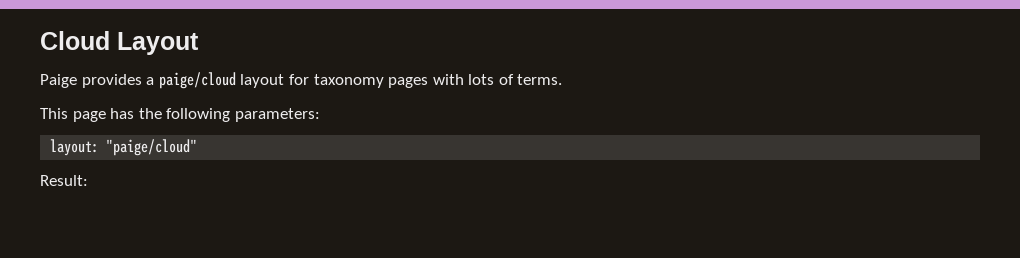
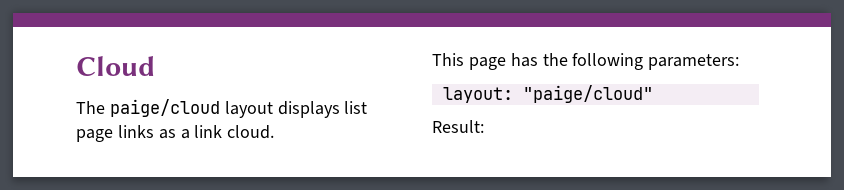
- Cloud Layout
- Paige provides a paige/cloud layout for taxonomy pages with lots of terms.
+ Cloud
+ The paige/cloud layout displays list page links as a link cloud.

